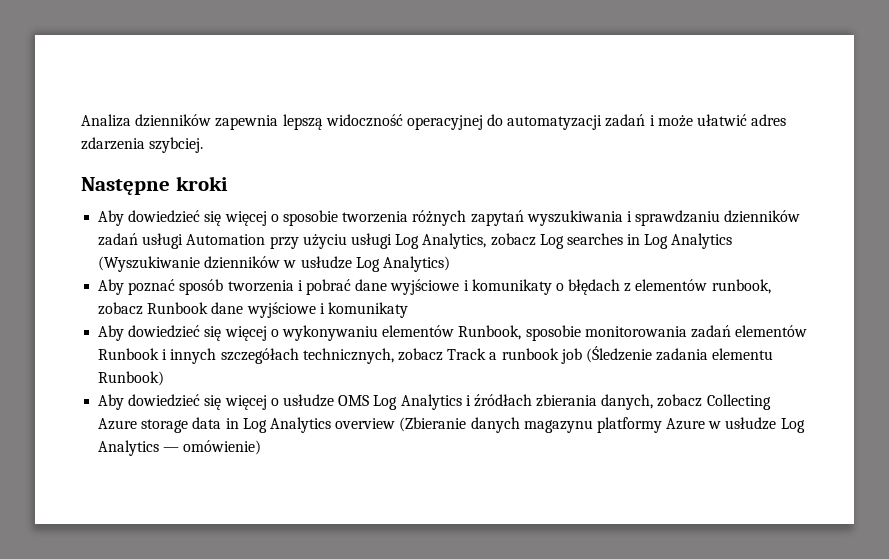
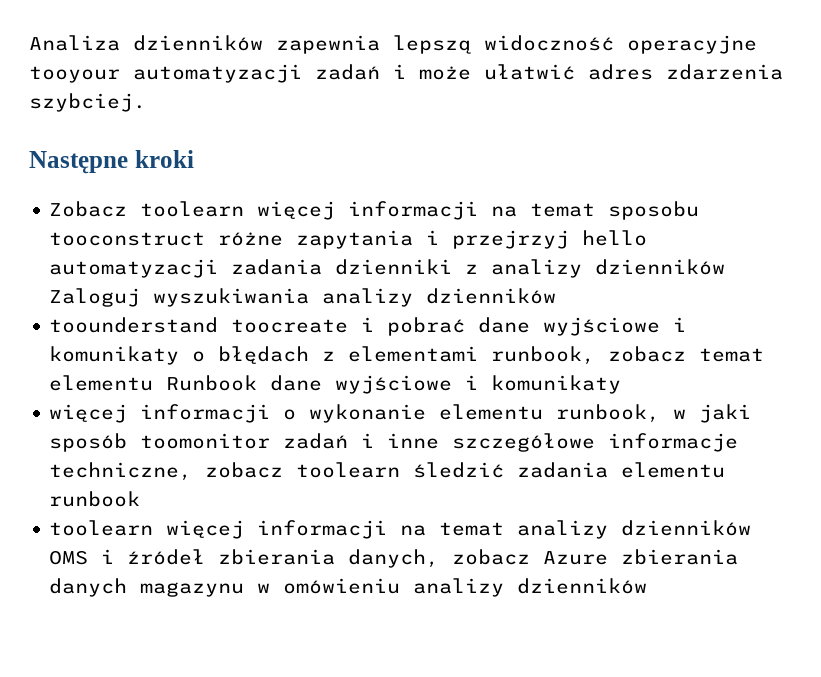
- Analiza dzienników zapewnia lepszą widoczność operacyjnej do automatyzacji zadań i może ułatwić adres zdarzenia szybciej.
+ Analiza dzienników zapewnia lepszą widoczność operacyjne tooyour automatyzacji zadań i może ułatwić adres zdarzenia szybciej.
- Aby dowiedzieć się więcej o sposobie tworzenia różnych zapytań wyszukiwania i sprawdzaniu dzienników zadań usługi Automation przy użyciu usługi Log Analytics, zobacz Log searches in Log Analytics (Wyszukiwanie dzienników w usłudze Log Analytics)
- Aby poznać sposób tworzenia i pobrać dane wyjściowe i komunikaty o błędach z elementów runbook, zobacz Runbook dane wyjściowe i komunikaty
+ Zobacz toolearn więcej informacji na temat sposobu tooconstruct różne zapytania i przejrzyj hello automatyzacji zadania dzienniki z analizy dzienników Zaloguj wyszukiwania analizy dzienników
+ toounderstand toocreate i pobrać dane wyjściowe i komunikaty o błędach z elementami runbook, zobacz temat elementu Runbook dane wyjściowe i komunikaty
- Aby dowiedzieć się więcej o wykonywaniu elementów Runbook, sposobie monitorowania zadań elementów Runbook i innych szczegółach technicznych, zobacz Track a runbook job (Śledzenie zadania elementu Runbook)
- Aby dowiedzieć się więcej o usłudze OMS Log Analytics i źródłach zbierania danych, zobacz Collecting Azure storage data in Log Analytics overview (Zbieranie danych magazynu platformy Azure w usłudze Log Analytics — omówienie)
+ więcej informacji o wykonanie elementu runbook, w jaki sposób toomonitor zadań i inne szczegółowe informacje techniczne, zobacz toolearn śledzić zadania elementu runbook
+ toolearn więcej informacji na temat analizy dzienników OMS i źródeł zbierania danych, zobacz Azure zbierania danych magazynu w omówieniu analizy dzienników

